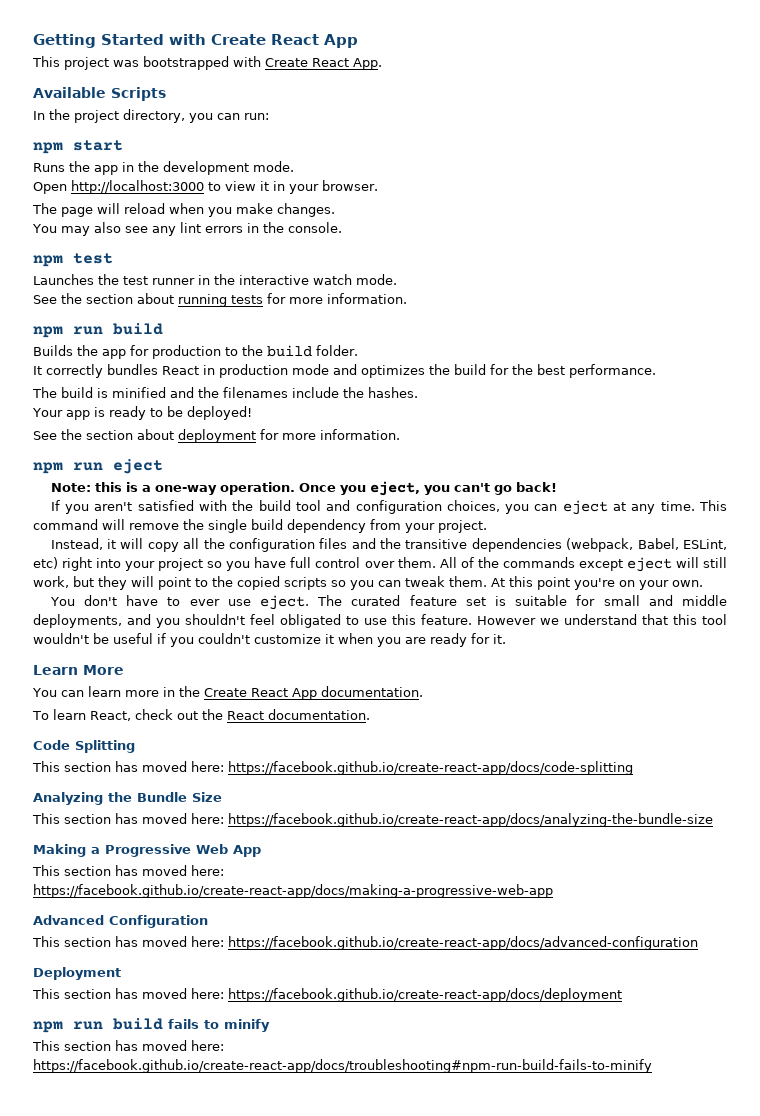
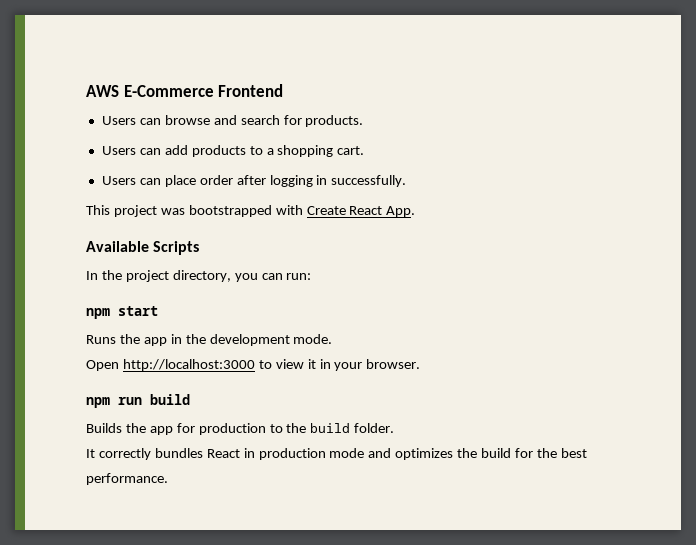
- Getting Started with Create React App
+ AWS E-Commerce Frontend
+ Users can browse and search for products.
+ Users can add products to a shopping cart.
+ Users can place order after logging in successfully.
- The page will reload when you make changes.
- You may also see any lint errors in the console.
- npm test
- Launches the test runner in the interactive watch mode.
- See the section about running tests for more information.
- The build is minified and the filenames include the hashes.
- Your app is ready to be deployed!
- See the section about deployment for more information.
- npm run eject
- Note: this is a one-way operation. Once you eject, you can't go back!
- If you aren't satisfied with the build tool and configuration choices, you can eject at any time. This command will remove the single build dependency from your project.
- Instead, it will copy all the configuration files and the transitive dependencies (webpack, Babel, ESLint, etc) right into your project so you have full control over them. All of the commands except eject will still work, but they will point to the copied scripts so you can tweak them. At this point you're on your own.
- You don't have to ever use eject. The curated feature set is suitable for small and middle deployments, and you shouldn't feel obligated to use this feature. However we understand that this tool wouldn't be useful if you couldn't customize it when you are ready for it.
- Learn More
- You can learn more in the Create React App documentation.
- To learn React, check out the React documentation.
- Code Splitting
- This section has moved here: https://facebook.github.io/create-react-app/docs/code-splitting
- Analyzing the Bundle Size
- This section has moved here: https://facebook.github.io/create-react-app/docs/analyzing-the-bundle-size
- Making a Progressive Web App
- This section has moved here: https://facebook.github.io/create-react-app/docs/making-a-progressive-web-app
- Advanced Configuration
- This section has moved here: https://facebook.github.io/create-react-app/docs/advanced-configuration
- Deployment
- This section has moved here: https://facebook.github.io/create-react-app/docs/deployment
- npm run build fails to minify
- This section has moved here: https://facebook.github.io/create-react-app/docs/troubleshooting#npm-run-build-fails-to-minify

